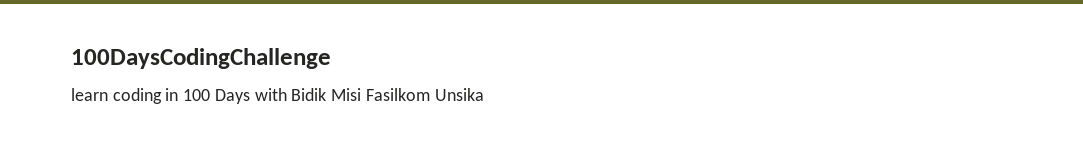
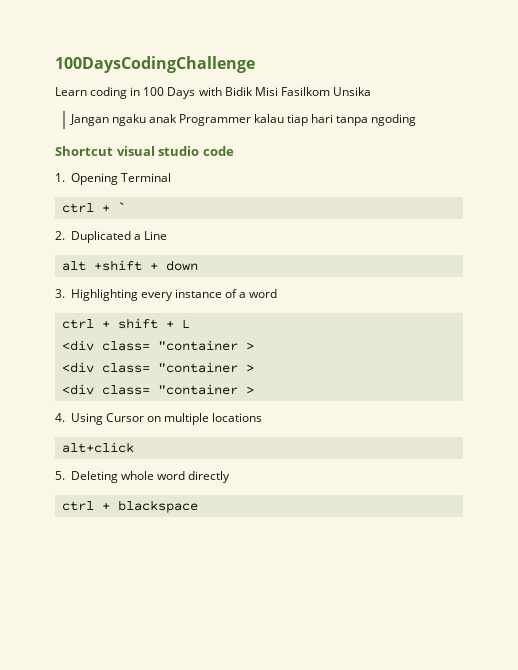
- learn coding in 100 Days with Bidik Misi Fasilkom Unsika
+ Learn coding in 100 Days with Bidik Misi Fasilkom Unsika
+ Jangan ngaku anak Programmer kalau tiap hari tanpa ngoding
+ Shortcut visual studio code
+ 1. Opening Terminal
+ ctrl + `
+ 2. Duplicated a Line
+ alt +shift + down
+ 3. Highlighting every instance of a word
+ ctrl + shift + L
+ <div class= "container >
+ <div class= "container >
+ <div class= "container >
+ 4. Using Cursor on multiple locations
+ alt+click
+ 5. Deleting whole word directly
+ ctrl + blackspace

